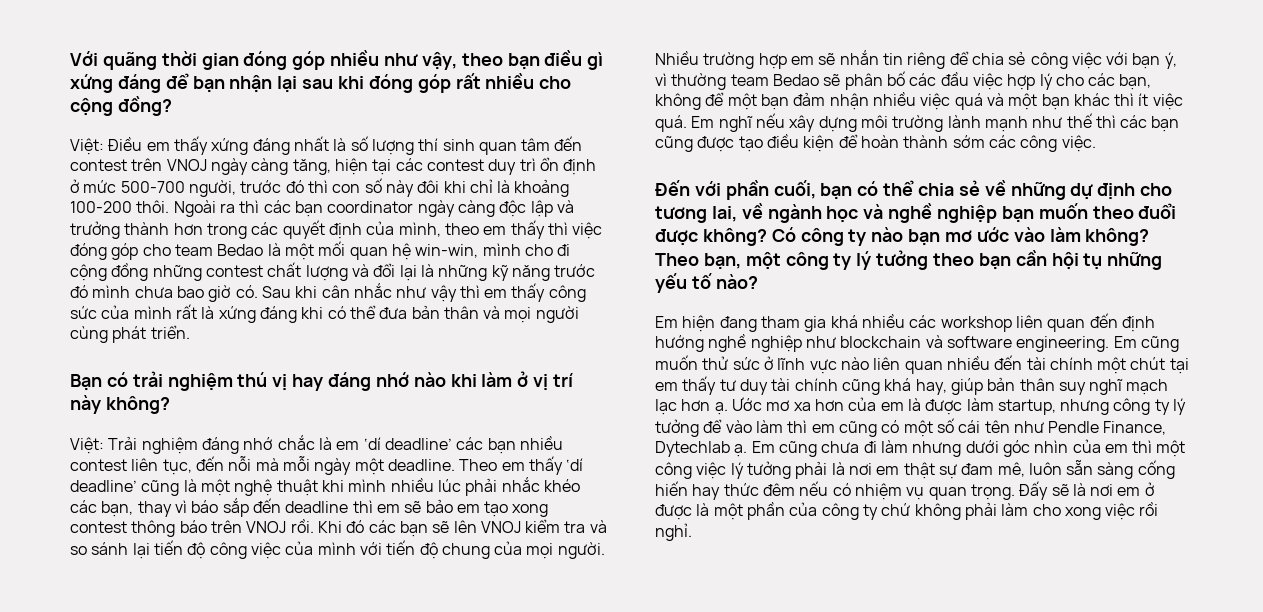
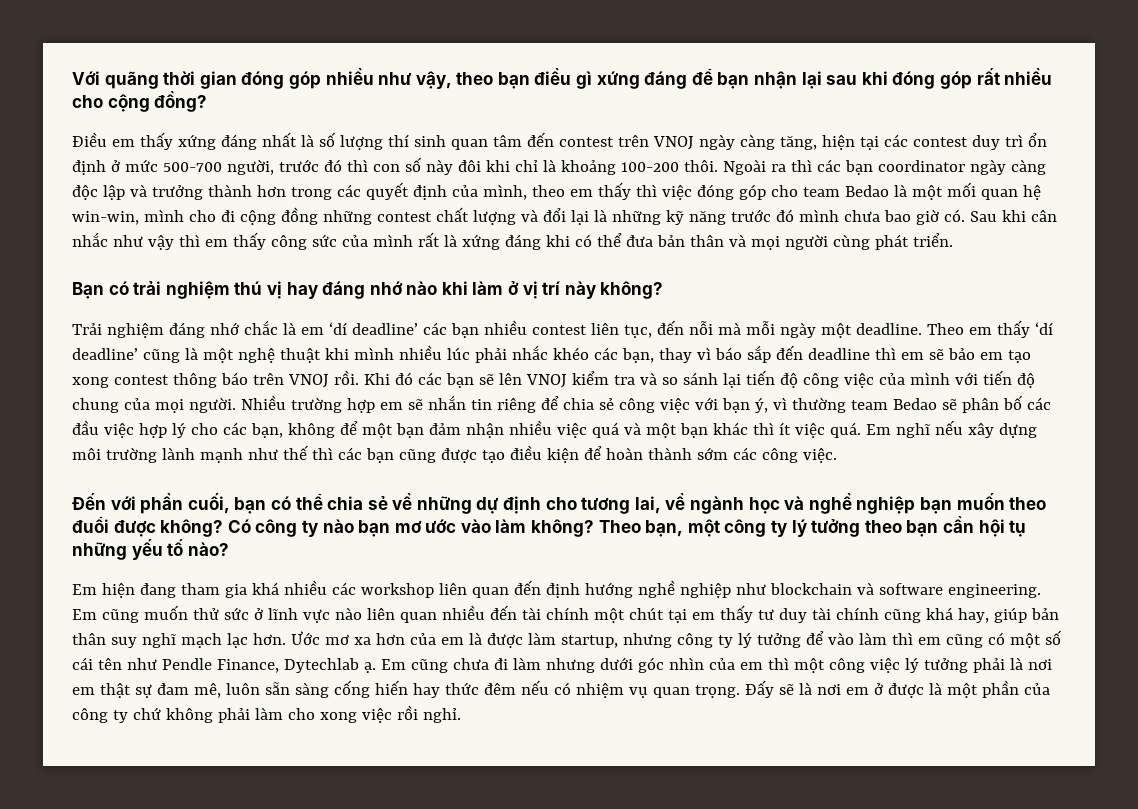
- Việt: Điều em thấy xứng đáng nhất là số lượng thí sinh quan tâm đến contest trên VNOJ ngày càng tăng, hiện tại các contest duy trì ổn định ở mức 500-700 người, trước đó thì con số này đôi khi chỉ là khoảng 100-200 thôi.
+ Điều em thấy xứng đáng nhất là số lượng thí sinh quan tâm đến contest trên VNOJ ngày càng tăng, hiện tại các contest duy trì ổn định ở mức 500-700 người, trước đó thì con số này đôi khi chỉ là khoảng 100-200 thôi.
- Việt: Trải nghiệm đáng nhớ chắc là em ‘dí deadline’ các bạn nhiều contest liên tục, đến nỗi mà mỗi ngày một deadline.
+ Trải nghiệm đáng nhớ chắc là em ‘dí deadline’ các bạn nhiều contest liên tục, đến nỗi mà mỗi ngày một deadline.
- Em cũng muốn thử sức ở lĩnh vực nào liên quan nhiều đến tài chính một chút tại em thấy tư duy tài chính cũng khá hay, giúp bản thân suy nghĩ mạch lạc hơn ạ.
+ Em cũng muốn thử sức ở lĩnh vực nào liên quan nhiều đến tài chính một chút tại em thấy tư duy tài chính cũng khá hay, giúp bản thân suy nghĩ mạch lạc hơn.

